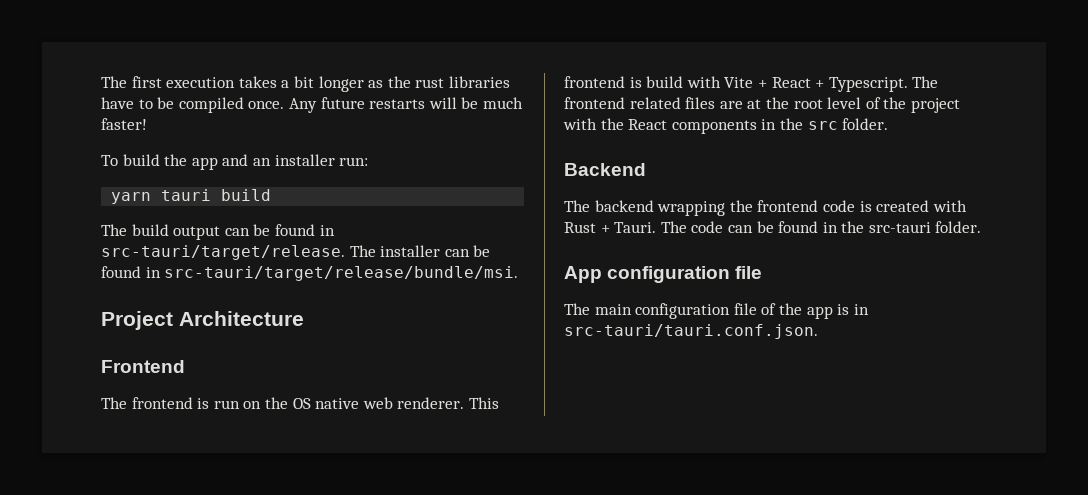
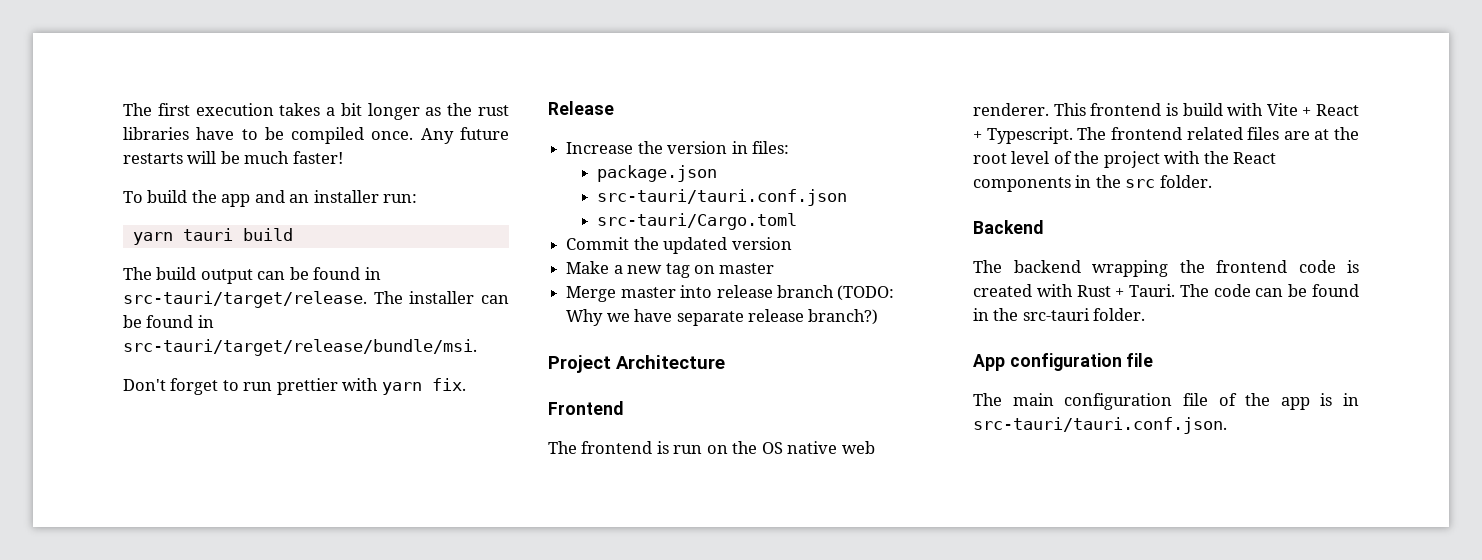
+ Don't forget to run prettier with yarn fix.
+ Release
+ Increase the version in files:
+ package.json
+ src-tauri/tauri.conf.json
+ src-tauri/Cargo.toml
+ Commit the updated version
+ Make a new tag on master
+ Merge master into release branch (TODO: Why we have separate release branch?)

